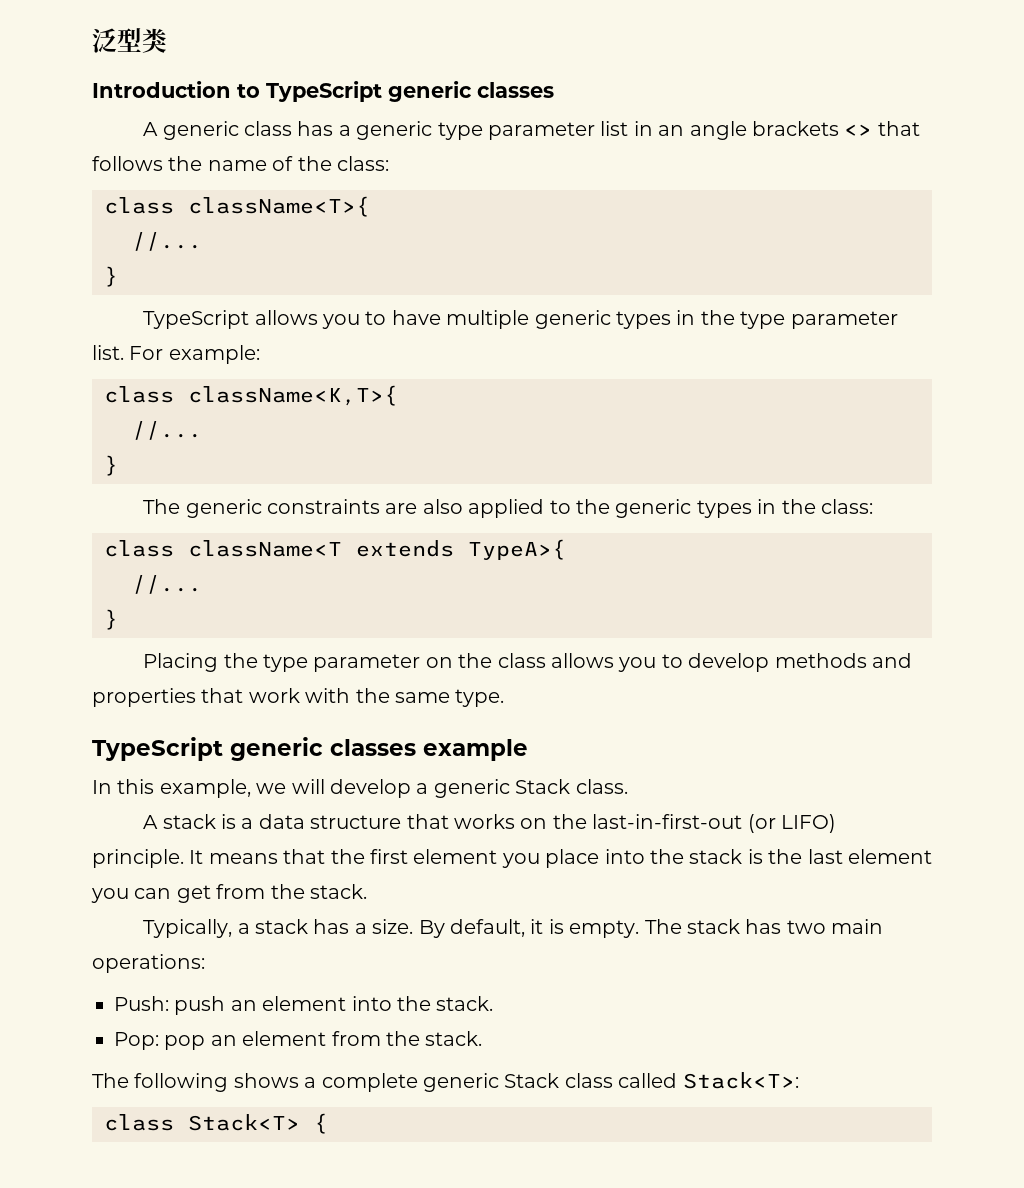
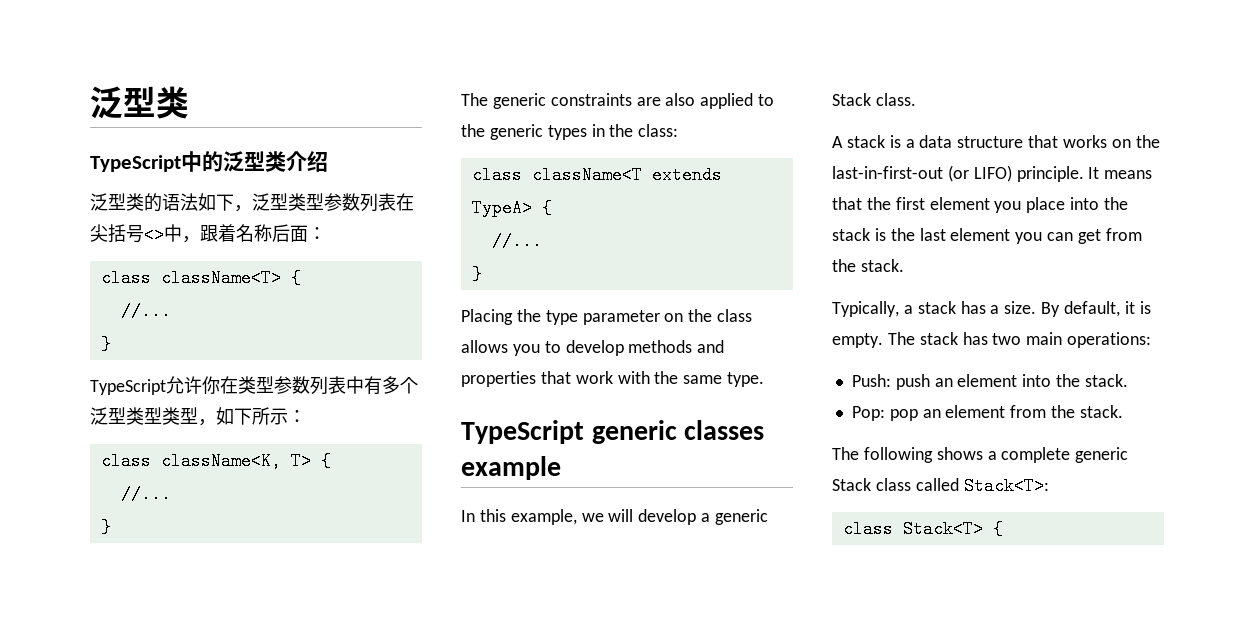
- Introduction to TypeScript generic classes
- A generic class has a generic type parameter list in an angle brackets <> that follows the name of the class:
- class className<T>{
+ TypeScript中的泛型类介绍
+ 泛型类的语法如下，泛型类型参数列表在尖括号<>中，跟着名称后面：
+ class className<T> {
- TypeScript allows you to have multiple generic types in the type parameter list. For example:
- class className<K,T>{
+ TypeScript允许你在类型参数列表中有多个泛型类型类型，如下所示：
+ class className<K, T> {
- class className<T extends TypeA>{
+ class className<T extends TypeA> {

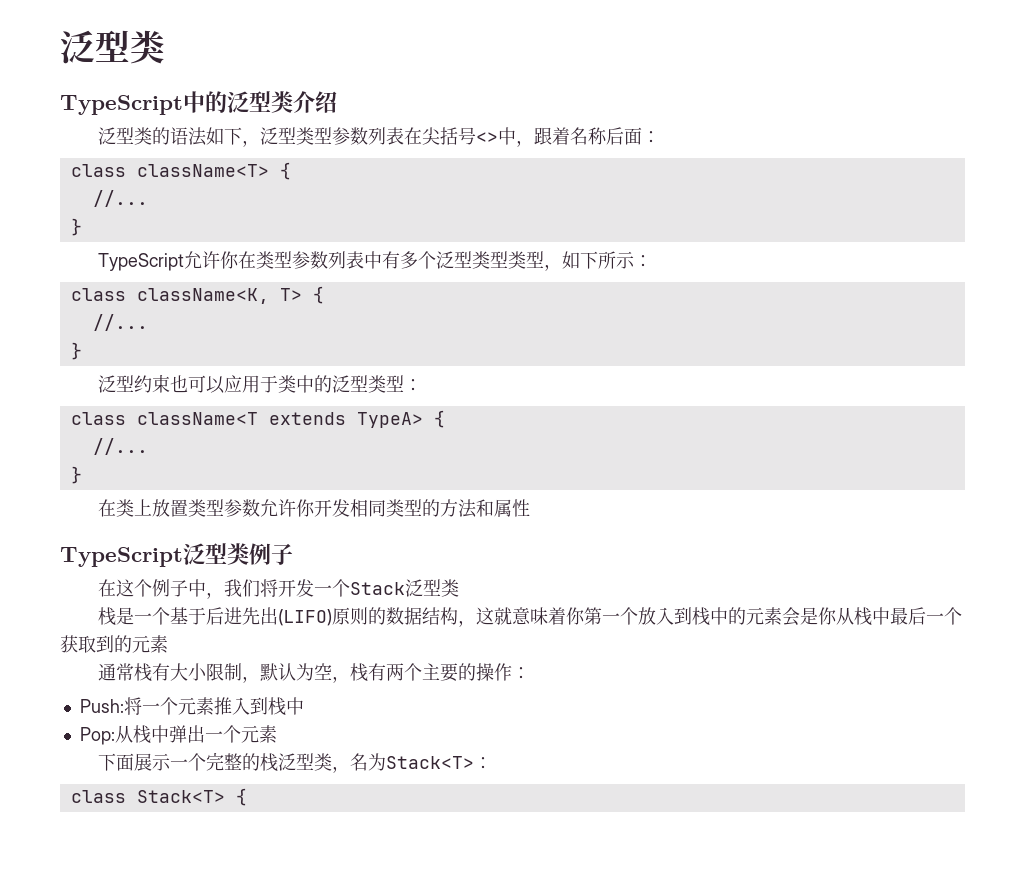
- The generic constraints are also applied to the generic types in the class:
+ 泛型约束也可以应用于类中的泛型类型：
- Placing the type parameter on the class allows you to develop methods and properties that work with the same type.
- TypeScript generic classes example
- In this example, we will develop a generic Stack class.
- A stack is a data structure that works on the last-in-first-out (or LIFO) principle. It means that the first element you place into the stack is the last element you can get from the stack.
- Typically, a stack has a size. By default, it is empty. The stack has two main operations:
- Push: push an element into the stack.
- Pop: pop an element from the stack.
- The following shows a complete generic Stack class called Stack<T>:
+ 在类上放置类型参数允许你开发相同类型的方法和属性
+ TypeScript泛型类例子
+ 在这个例子中，我们将开发一个Stack泛型类
+ 栈是一个基于后进先出(LIFO)原则的数据结构，这就意味着你第一个放入到栈中的元素会是你从栈中最后一个获取到的元素
+ 通常栈有大小限制，默认为空，栈有两个主要的操作：
+ Push:将一个元素推入到栈中
+ Pop:从栈中弹出一个元素
+ 下面展示一个完整的栈泛型类，名为Stack<T>：

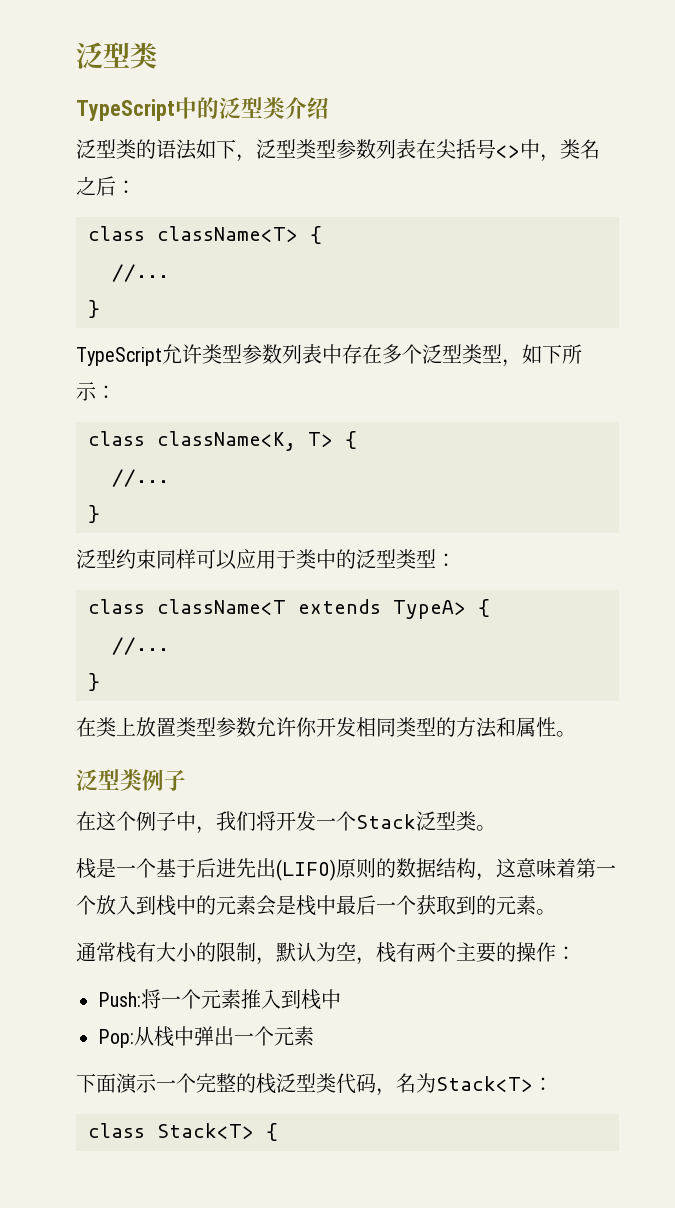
- 泛型类的语法如下，泛型类型参数列表在尖括号<>中，跟着名称后面：
+ 泛型类的语法如下，泛型类型参数列表在尖括号<>中，类名之后：
- TypeScript允许你在类型参数列表中有多个泛型类型类型，如下所示：
+ TypeScript允许类型参数列表中存在多个泛型类型，如下所示：
- 泛型约束也可以应用于类中的泛型类型：
+ 泛型约束同样可以应用于类中的泛型类型：
- 在类上放置类型参数允许你开发相同类型的方法和属性
- TypeScript泛型类例子
+ 在类上放置类型参数允许你开发相同类型的方法和属性。
+ 泛型类例子
- 在这个例子中，我们将开发一个Stack泛型类
+ 在这个例子中，我们将开发一个Stack泛型类。
- 栈是一个基于后进先出(LIFO)原则的数据结构，这就意味着你第一个放入到栈中的元素会是你从栈中最后一个获取到的元素
+ 栈是一个基于后进先出(LIFO)原则的数据结构，这意味着第一个放入到栈中的元素会是栈中最后一个获取到的元素。
- 通常栈有大小限制，默认为空，栈有两个主要的操作：
+ 通常栈有大小的限制，默认为空，栈有两个主要的操作：
- 下面展示一个完整的栈泛型类，名为Stack<T>：
+ 下面演示一个完整的栈泛型类代码，名为Stack<T>：

